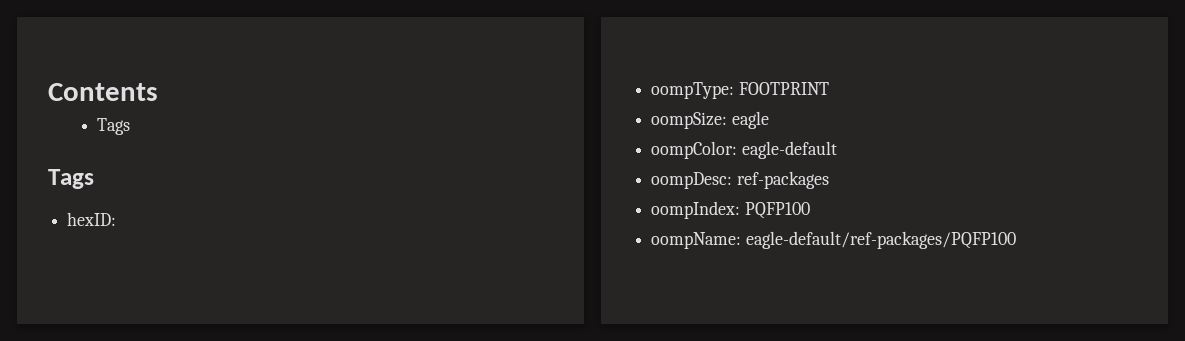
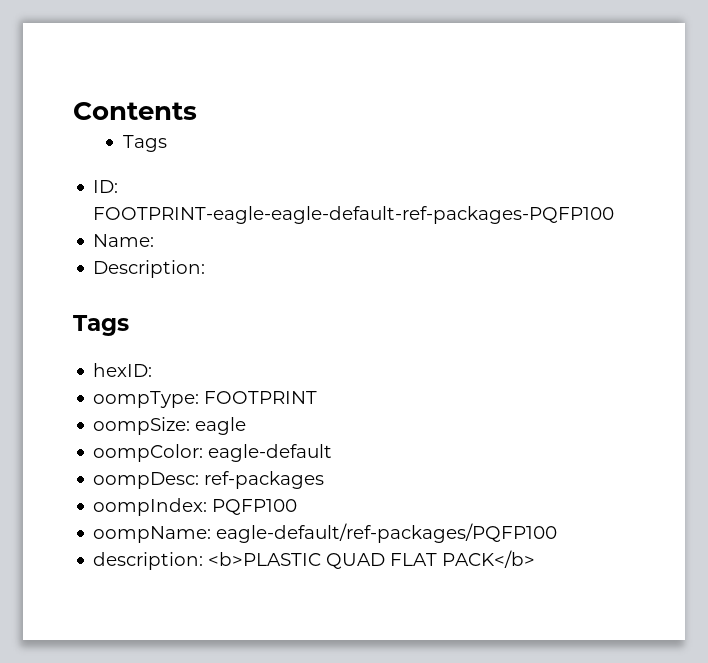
+ ID: FOOTPRINT-eagle-eagle-default-ref-packages-PQFP100
+ Name:
+ Description:
+ description: <b>PLASTIC QUAD FLAT PACK</b>

